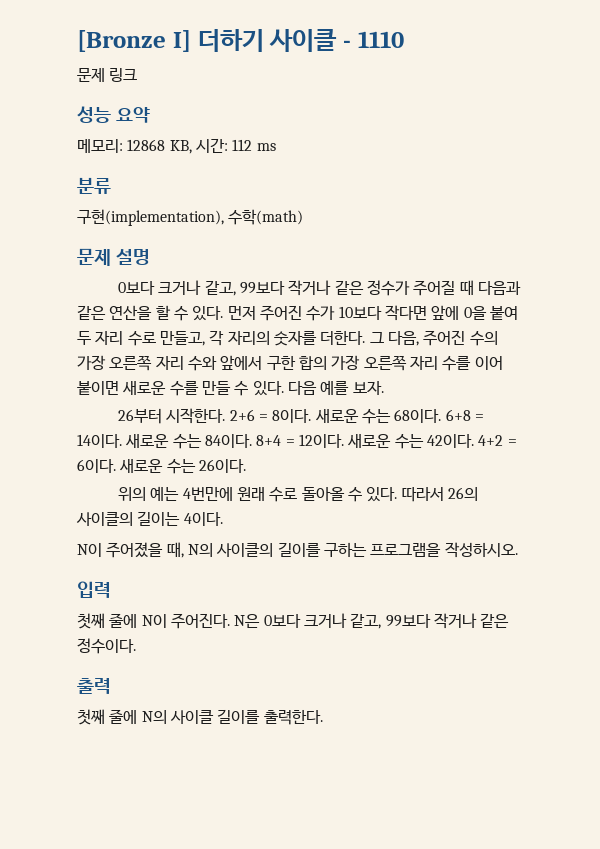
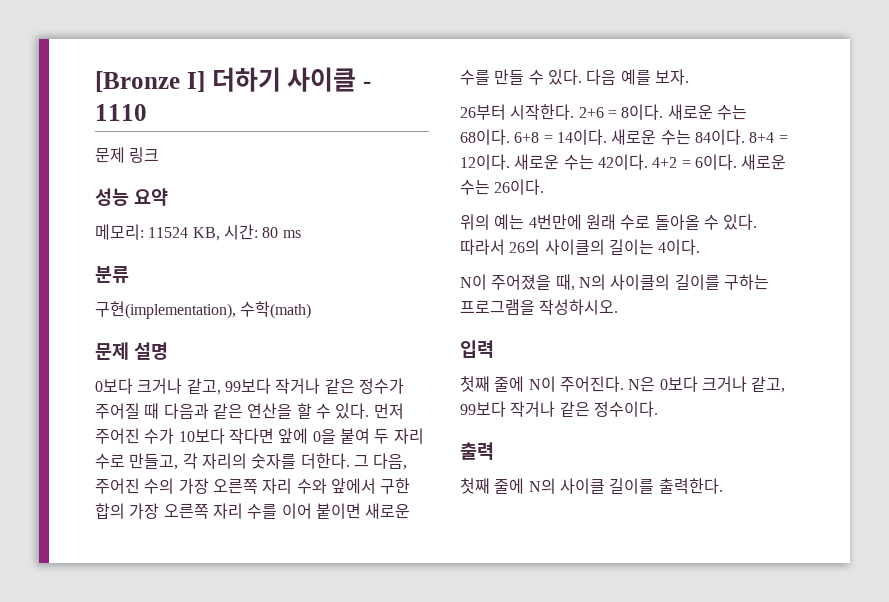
- 메모리: 12868 KB, 시간: 112 ms
+ 메모리: 11524 KB, 시간: 80 ms

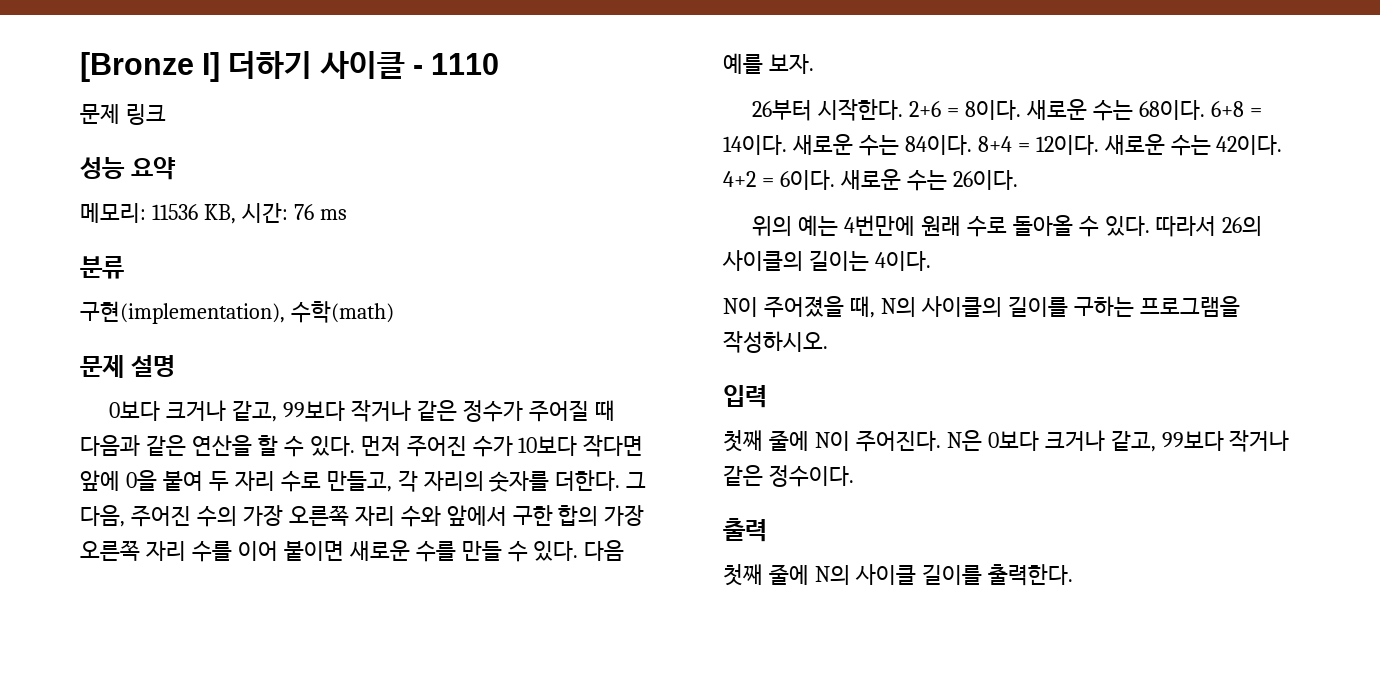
- 메모리: 11524 KB, 시간: 80 ms
+ 메모리: 11536 KB, 시간: 76 ms

